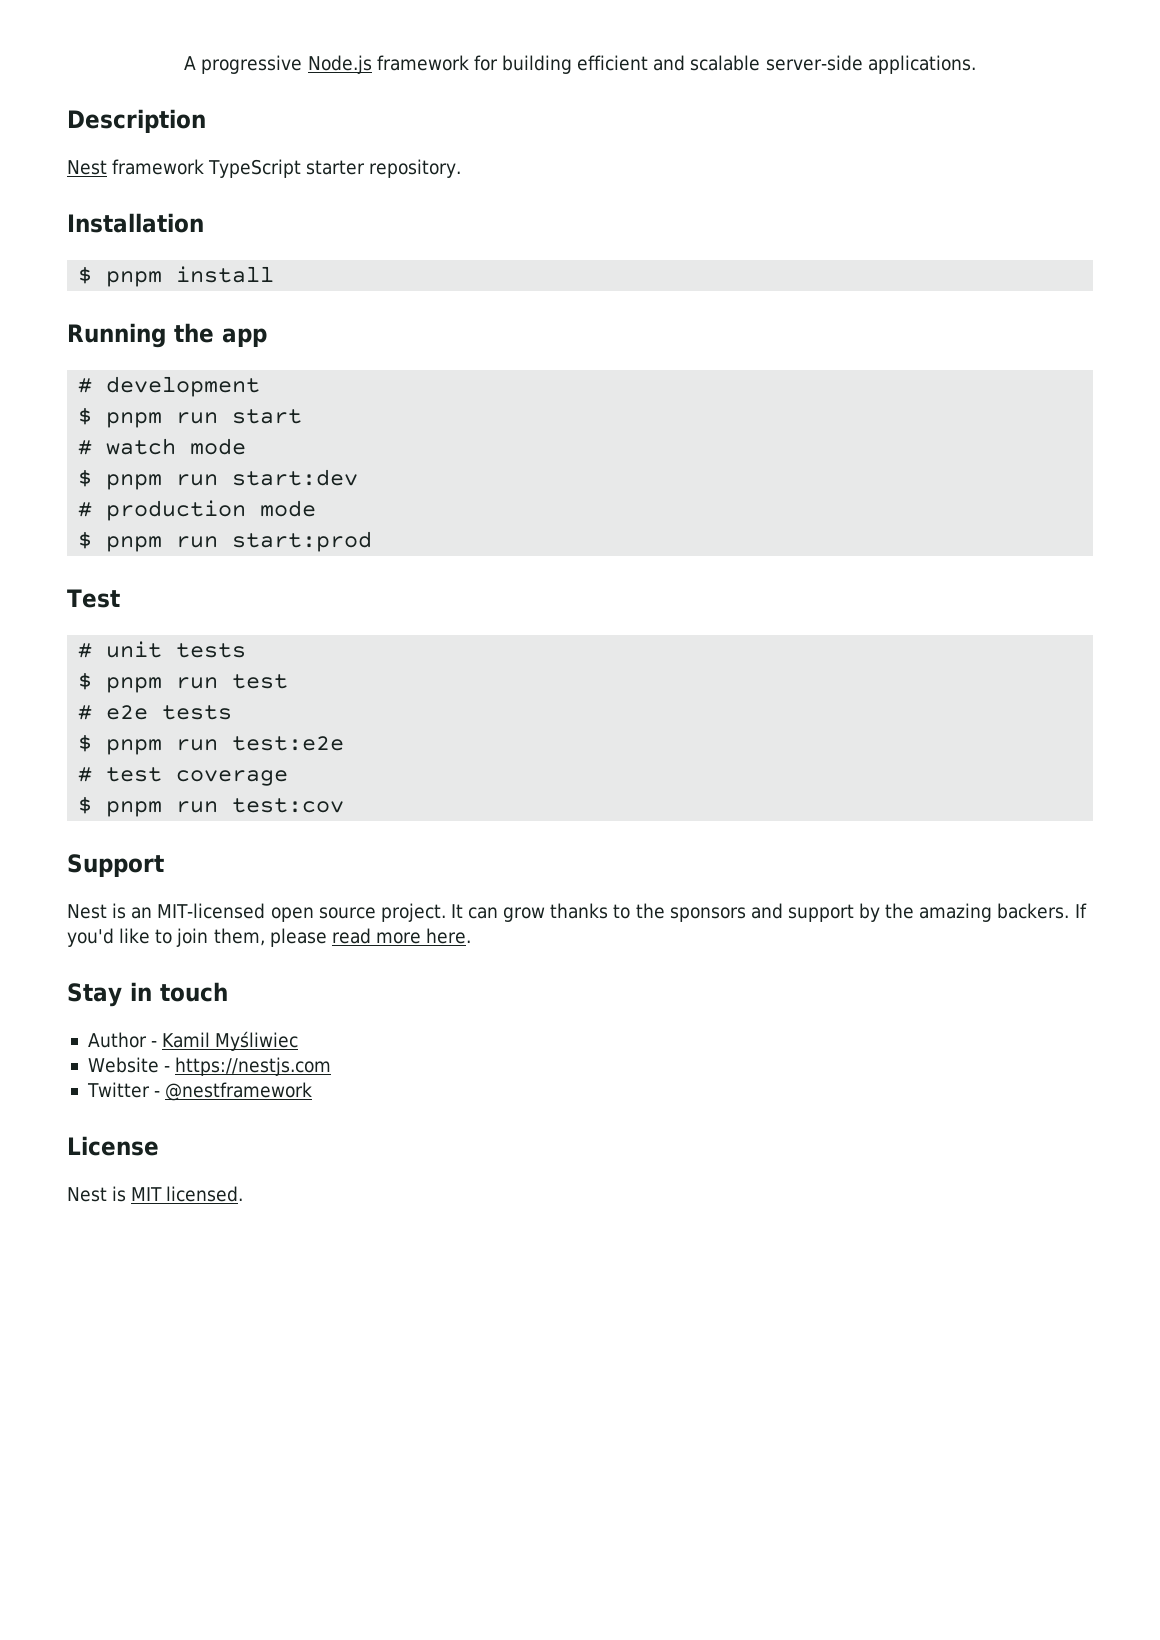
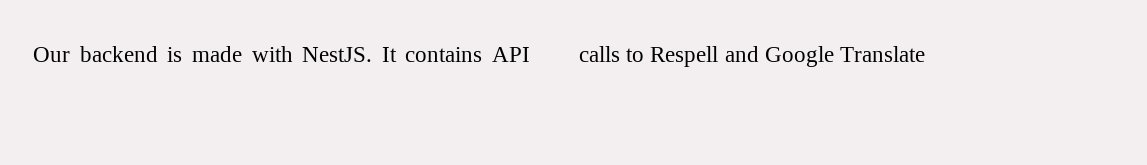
- A progressive Node.js framework for building efficient and scalable server-side applications.
- Description
- Nest framework TypeScript starter repository.
- Installation
- $ pnpm install
- Running the app
- # development
- $ pnpm run start
- # watch mode
- $ pnpm run start:dev
- # production mode
- $ pnpm run start:prod
- Test
- # unit tests
- $ pnpm run test
- # e2e tests
- $ pnpm run test:e2e
- # test coverage
- $ pnpm run test:cov
- Support
- Nest is an MIT-licensed open source project. It can grow thanks to the sponsors and support by the amazing backers. If you'd like to join them, please read more here.
- Stay in touch
- Author - Kamil Myśliwiec
- Website - https://nestjs.com
- Twitter - @nestframework
- License
- Nest is MIT licensed.
+ Our backend is made with NestJS. It contains API calls to Respell and Google Translate

